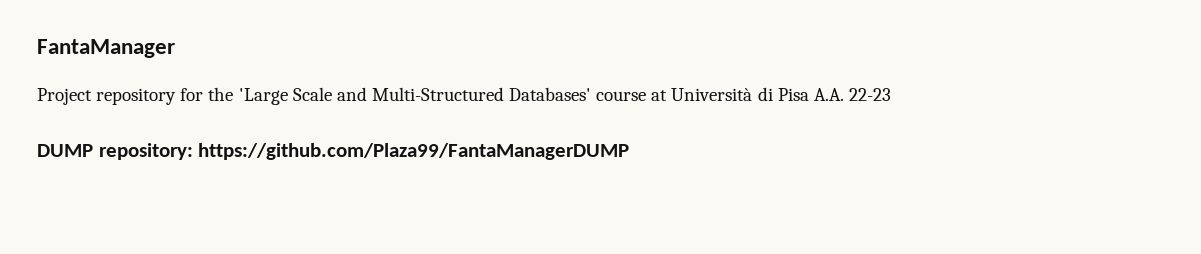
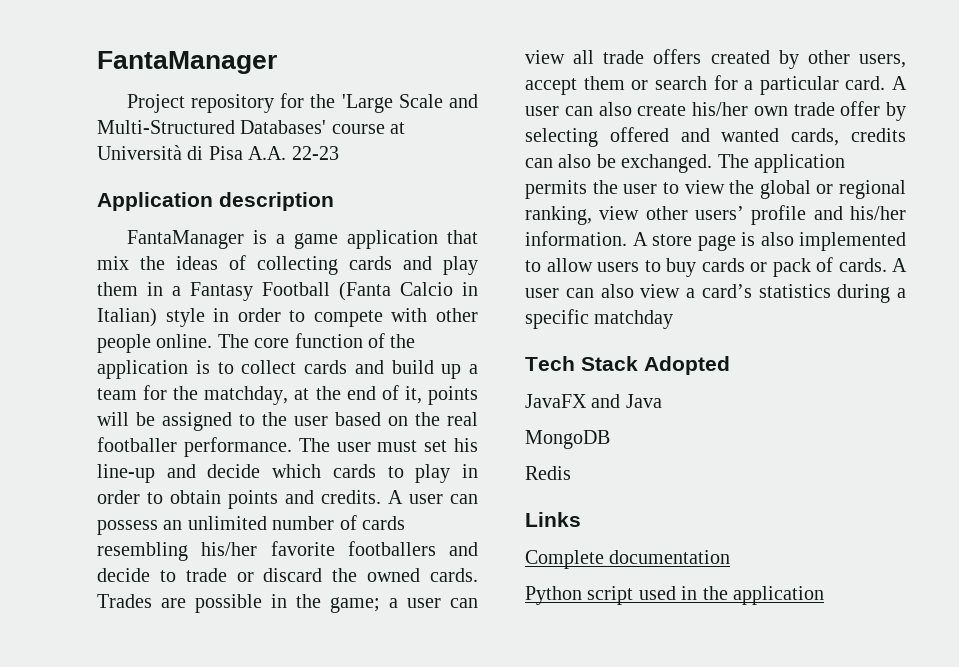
- DUMP repository: https://github.com/Plaza99/FantaManagerDUMP
+ Application description
+ FantaManager is a game application that mix the ideas of collecting cards and play them in a Fantasy Football (Fanta Calcio in Italian) style in order to compete with other people online. The core function of the application is to collect cards and build up a team for the matchday, at the end of it, points will be assigned to the user based on the real footballer performance. The user must set his line-up and decide which cards to play in order to obtain points and credits. A user can possess an unlimited number of cards resembling his/her favorite footballers and decide to trade or discard the owned cards. Trades are possible in the game; a user can view all trade offers created by other users, accept them or search for a particular card. A user can also create his/her own trade offer by selecting offered and wanted cards, credits can also be exchanged. The application permits the user to view the global or regional ranking, view other users’ profile and his/her information. A store page is also implemented to allow users to buy cards or pack of cards. A user can also view a card’s statistics during a specific matchday
+ Tech Stack Adopted
+ JavaFX and Java
+ MongoDB
+ Redis
+ Links
+ Complete documentation
+ Python script used in the application

